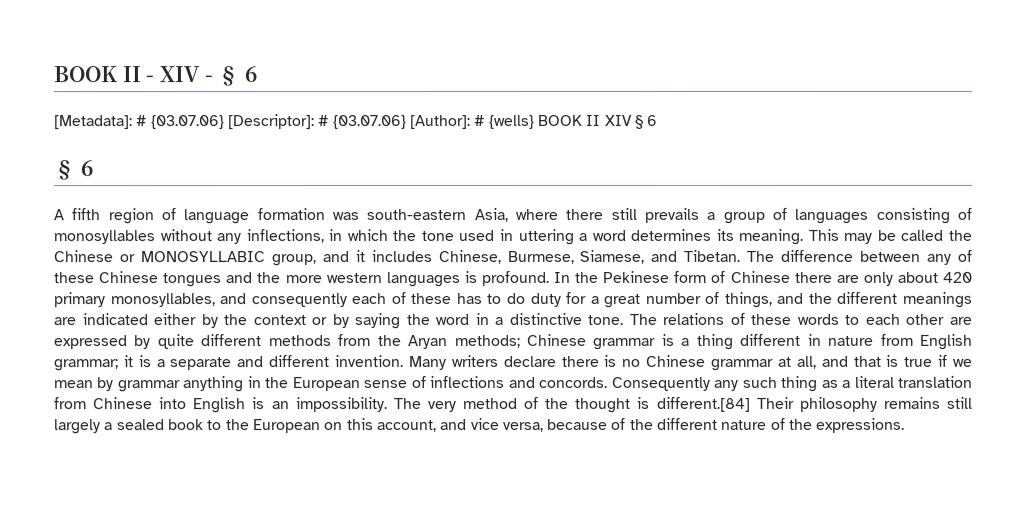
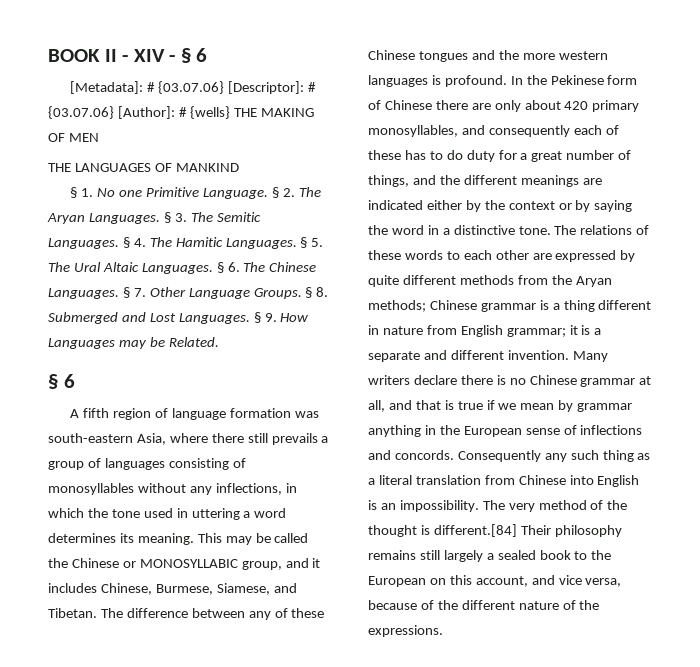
- [Metadata]: # {03.07.06} [Descriptor]: # {03.07.06} [Author]: # {wells} BOOK II XIV § 6
+ [Metadata]: # {03.07.06} [Descriptor]: # {03.07.06} [Author]: # {wells} THE MAKING OF MEN
+ THE LANGUAGES OF MANKIND
+ § 1. No one Primitive Language. § 2. The Aryan Languages. § 3. The Semitic Languages. § 4. The Hamitic Languages. § 5. The Ural Altaic Languages. § 6. The Chinese Languages. § 7. Other Language Groups. § 8. Submerged and Lost Languages. § 9. How Languages may be Related.

